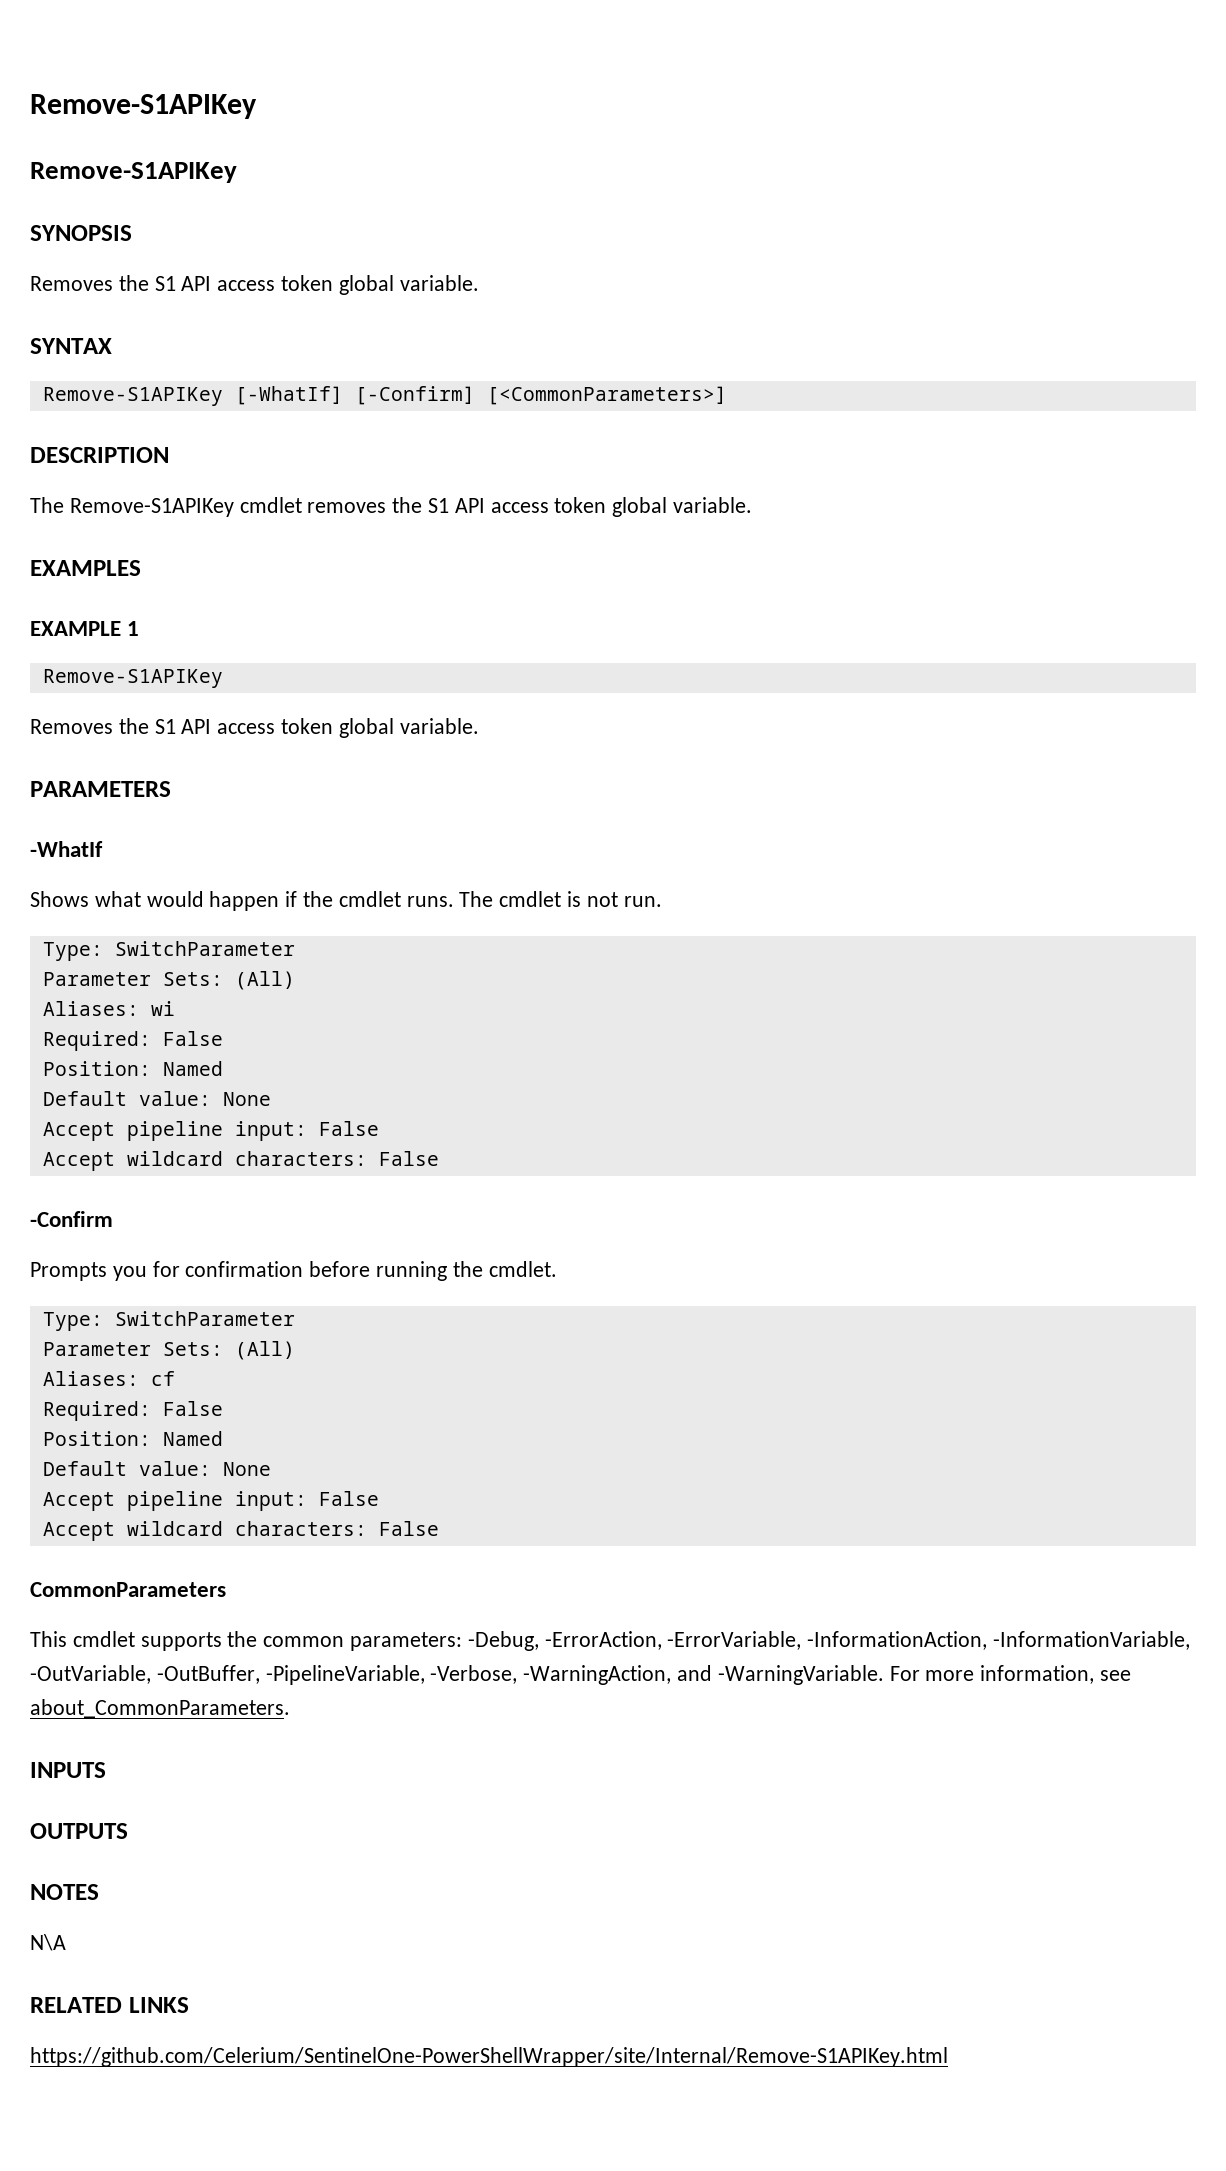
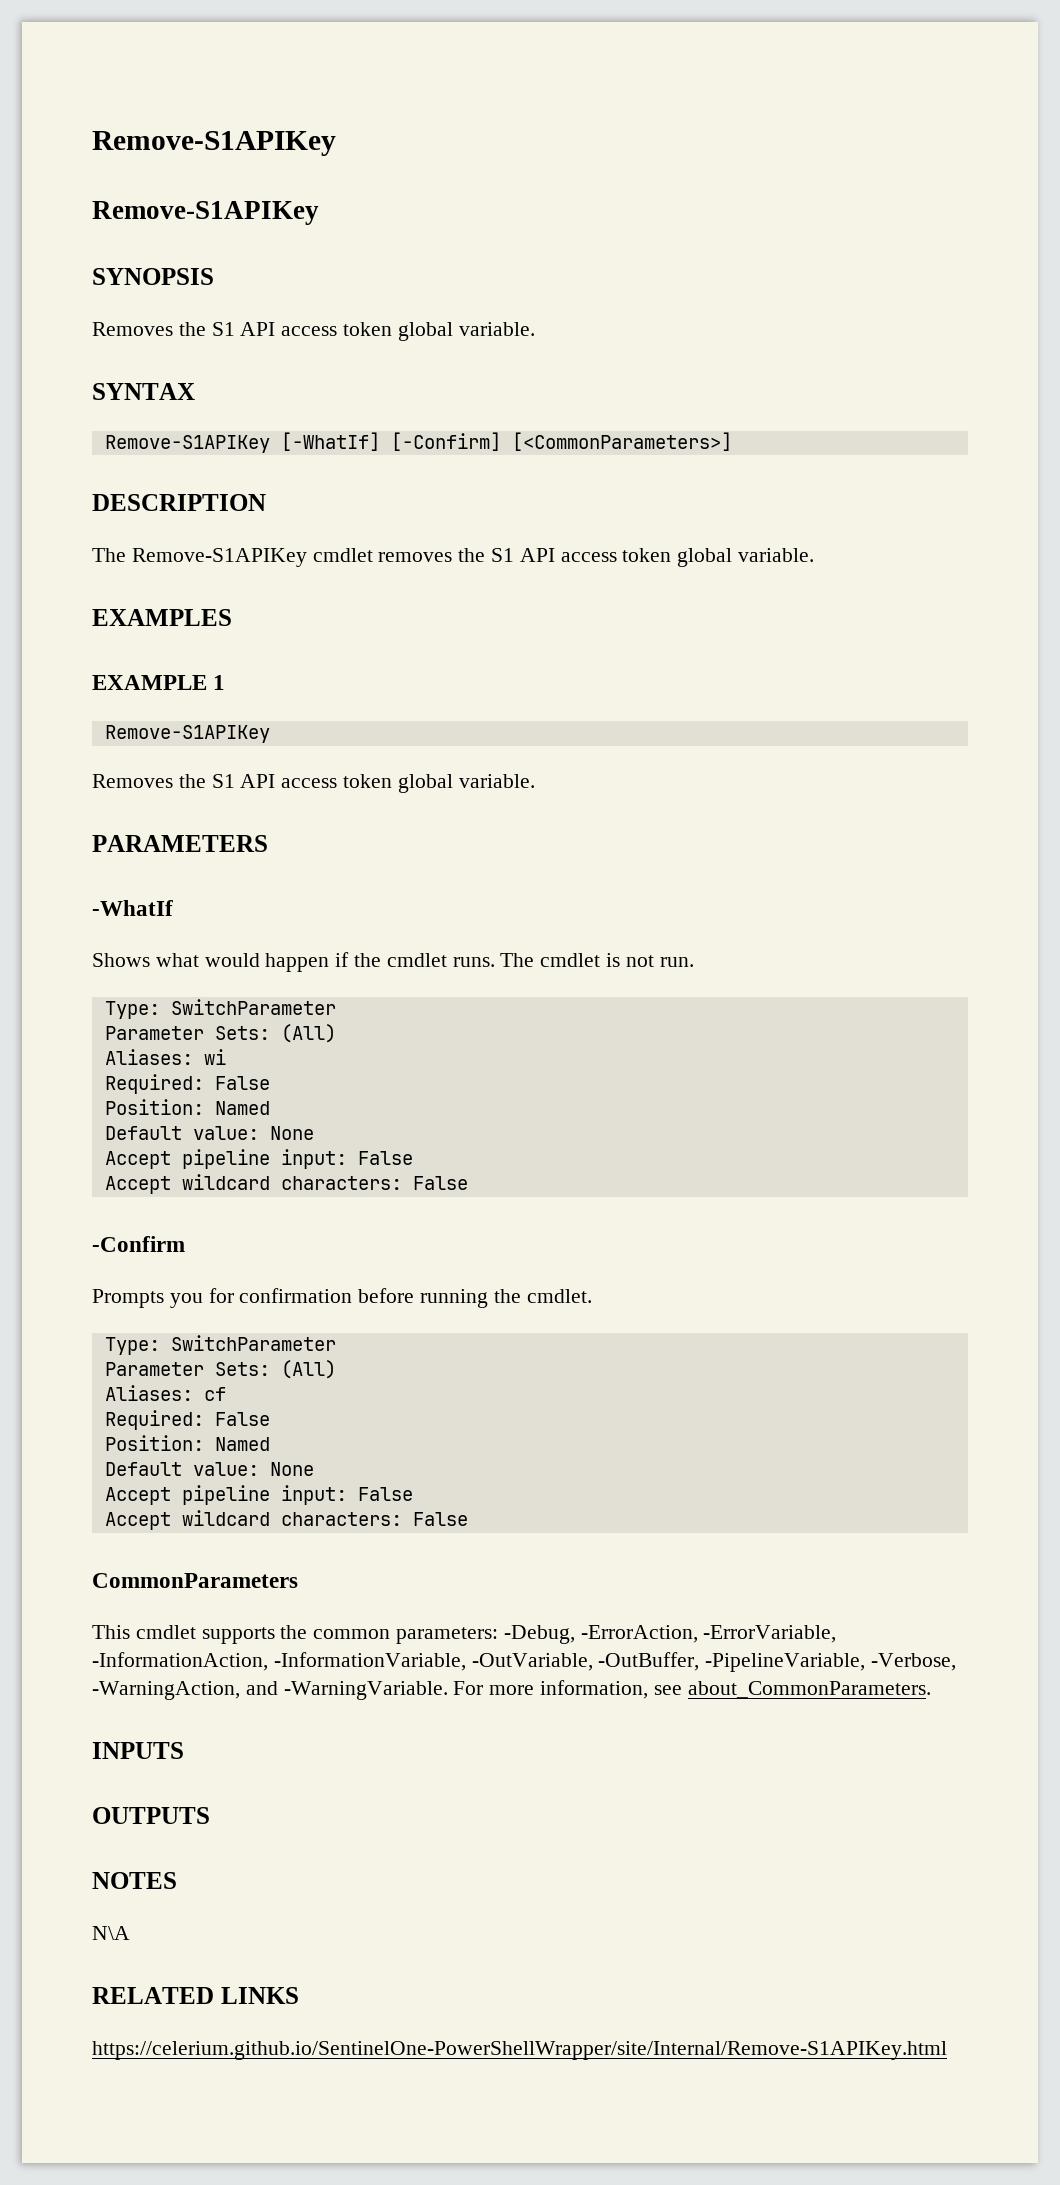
- https://github.com/Celerium/SentinelOne-PowerShellWrapper/site/Internal/Remove-S1APIKey.html
+ https://celerium.github.io/SentinelOne-PowerShellWrapper/site/Internal/Remove-S1APIKey.html

